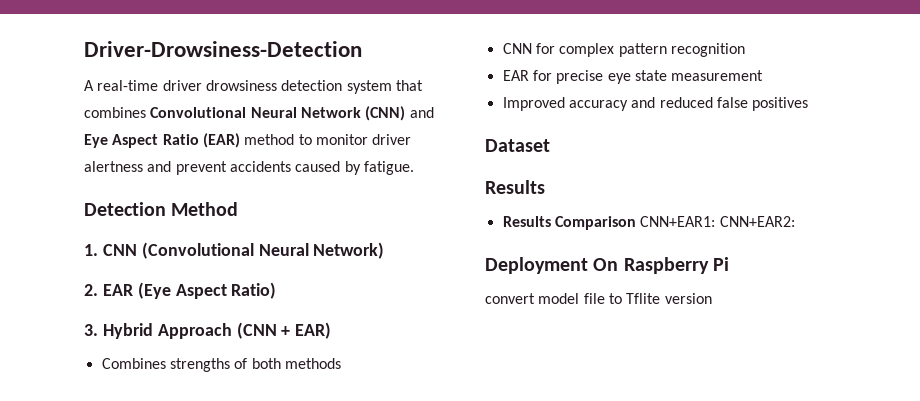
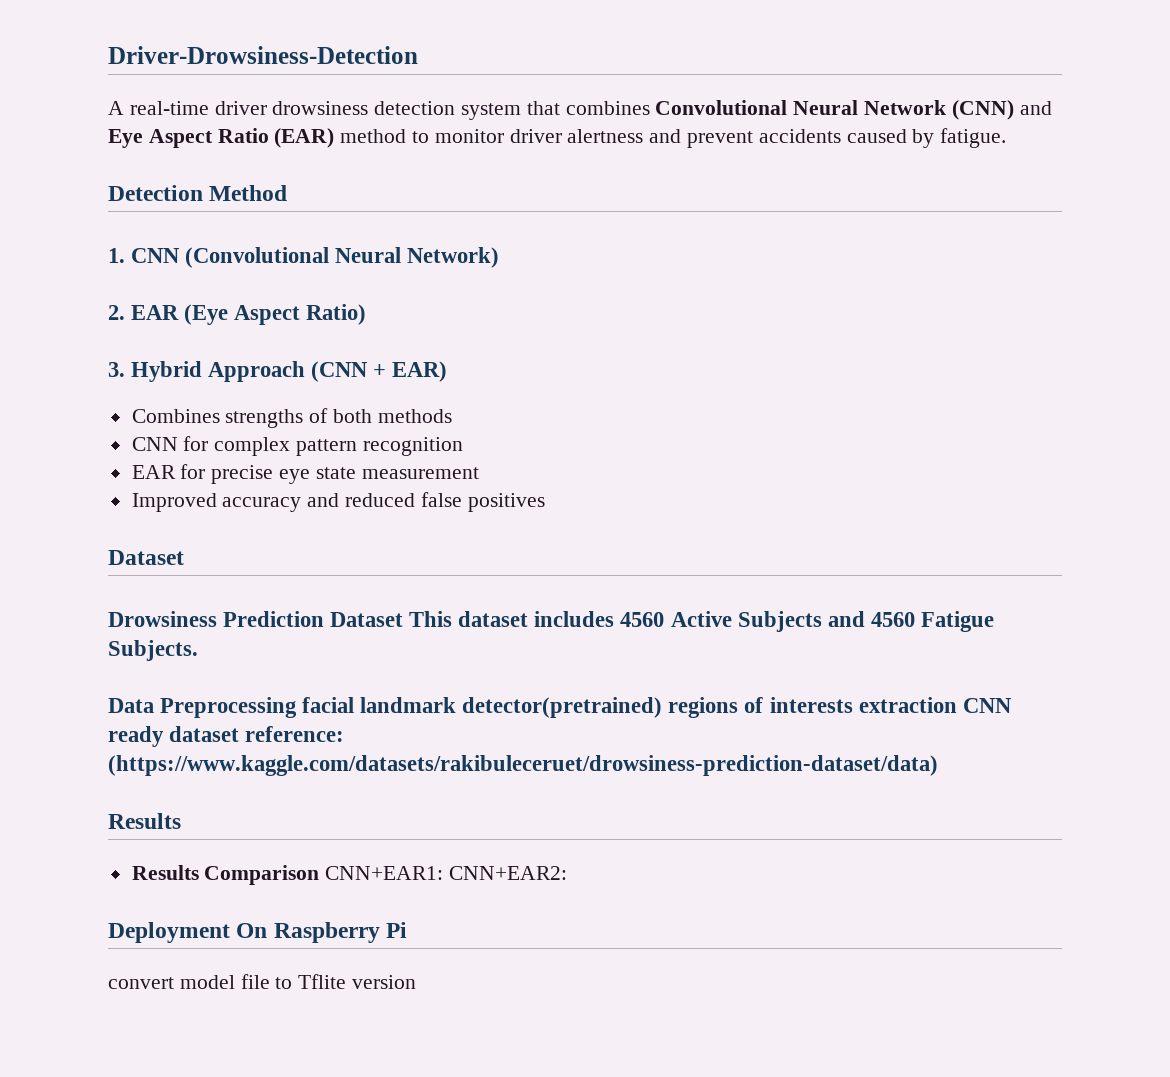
+ Drowsiness Prediction Dataset This dataset includes 4560 Active Subjects and 4560 Fatigue Subjects.
+ Data Preprocessing facial landmark detector(pretrained) regions of interests extraction CNN ready dataset reference: (https://www.kaggle.com/datasets/rakibuleceruet/drowsiness-prediction-dataset/data)

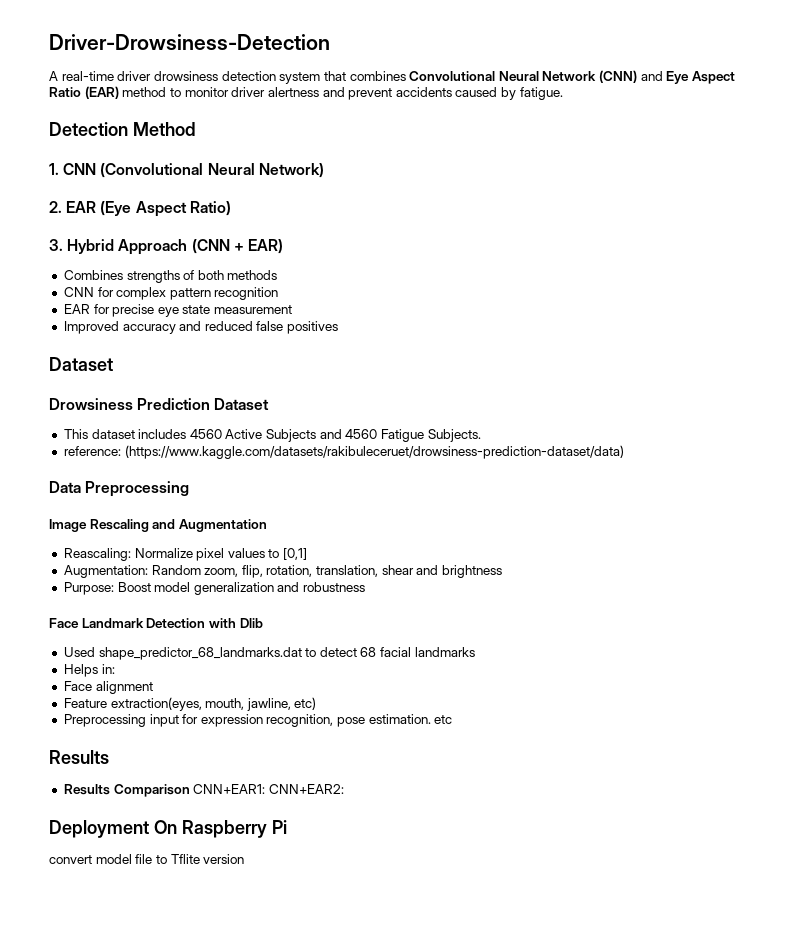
- Drowsiness Prediction Dataset This dataset includes 4560 Active Subjects and 4560 Fatigue Subjects.
+ Drowsiness Prediction Dataset
+ This dataset includes 4560 Active Subjects and 4560 Fatigue Subjects.
+ reference: (https://www.kaggle.com/datasets/rakibuleceruet/drowsiness-prediction-dataset/data)
- Data Preprocessing facial landmark detector(pretrained) regions of interests extraction CNN ready dataset reference: (https://www.kaggle.com/datasets/rakibuleceruet/drowsiness-prediction-dataset/data)
+ Data Preprocessing
+ Image Rescaling and Augmentation
+ Reascaling: Normalize pixel values to [0,1]
+ Augmentation: Random zoom, flip, rotation, translation, shear and brightness
+ Purpose: Boost model generalization and robustness
+ Face Landmark Detection with Dlib
+ Used shape_predictor_68_landmarks.dat to detect 68 facial landmarks
+ Helps in:
+ Face alignment
+ Feature extraction(eyes, mouth, jawline, etc)
+ Preprocessing input for expression recognition, pose estimation. etc

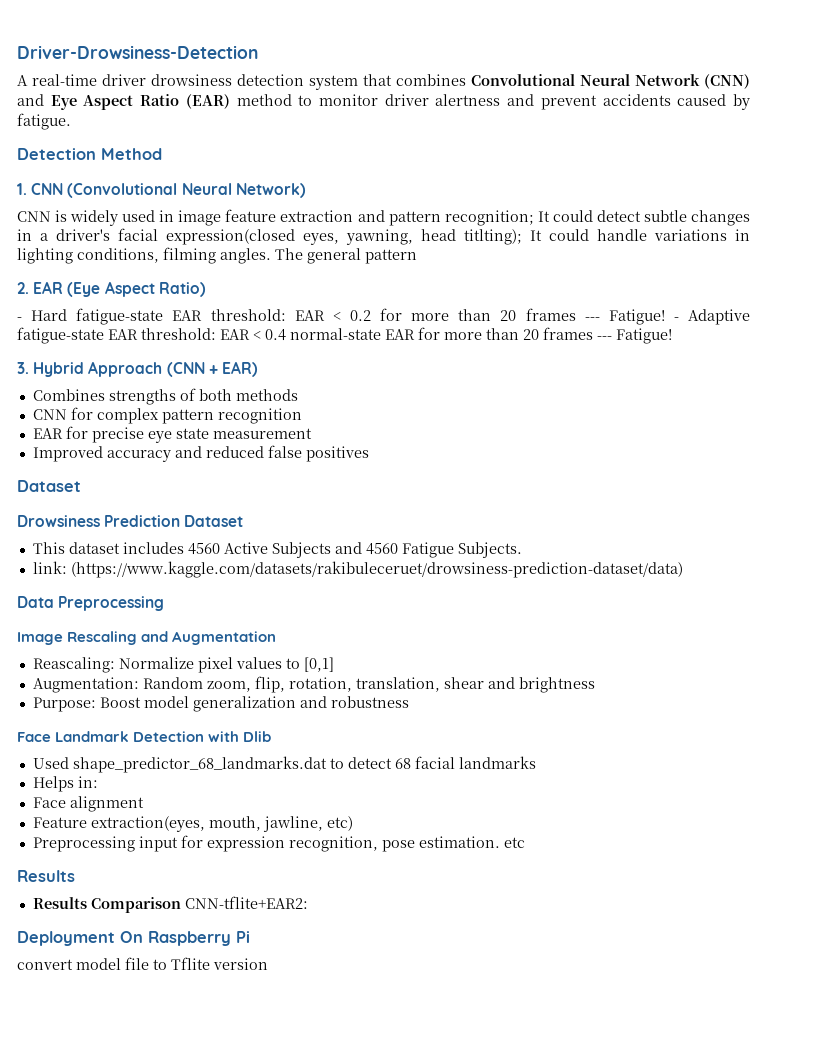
+ CNN is widely used in image feature extraction and pattern recognition; It could detect subtle changes in a driver's facial expression(closed eyes, yawning, head titlting); It could handle variations in lighting conditions, filming angles. The general pattern
+ - Hard fatigue-state EAR threshold: EAR < 0.2 for more than 20 frames --- Fatigue! - Adaptive fatigue-state EAR threshold: EAR < 0.4 normal-state EAR for more than 20 frames --- Fatigue!
- reference: (https://www.kaggle.com/datasets/rakibuleceruet/drowsiness-prediction-dataset/data)
+ link: (https://www.kaggle.com/datasets/rakibuleceruet/drowsiness-prediction-dataset/data)
- Results Comparison CNN+EAR1: CNN+EAR2:
+ Results Comparison CNN-tflite+EAR2:

